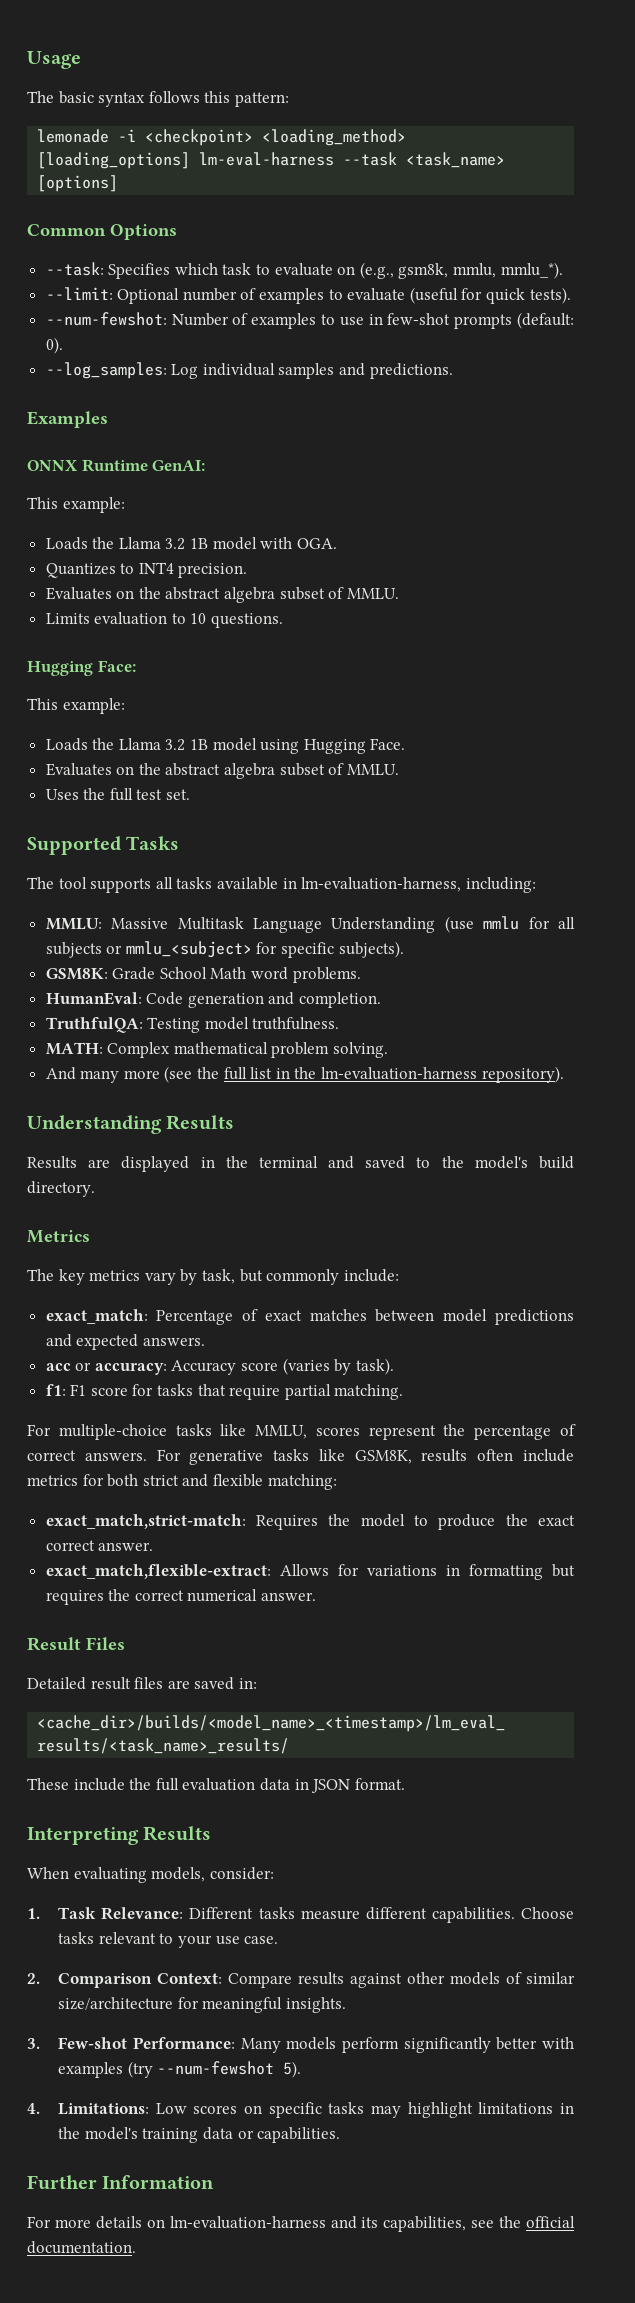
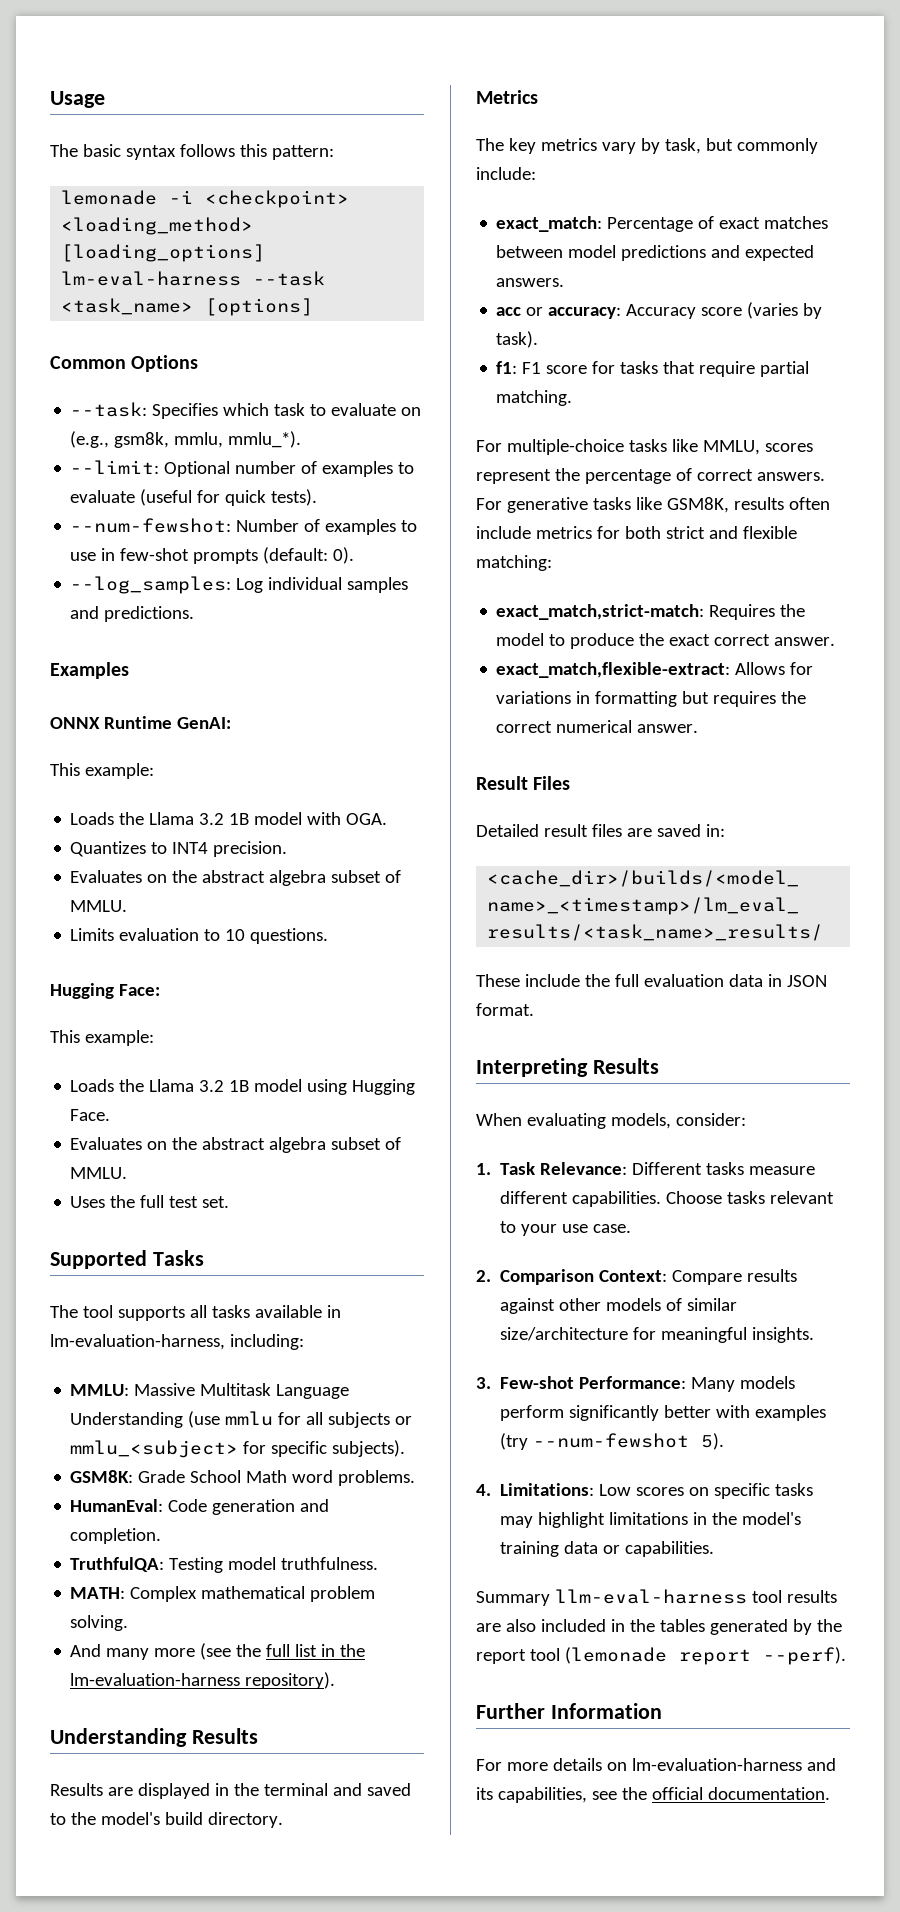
+ Summary llm-eval-harness tool results are also included in the tables generated by the report tool (lemonade report --perf).

